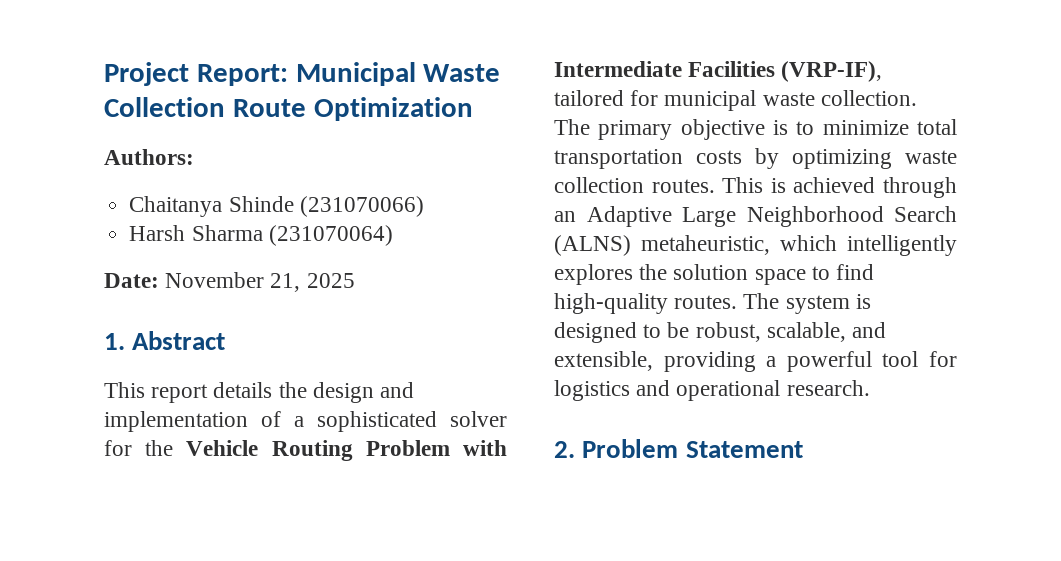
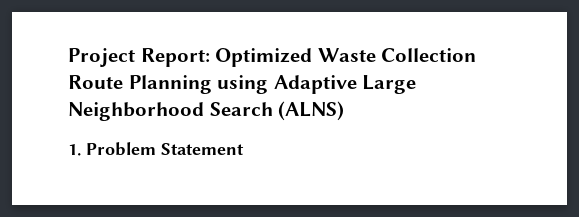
- Project Report: Municipal Waste Collection Route Optimization
- Authors:
- Chaitanya Shinde (231070066)
- Harsh Sharma (231070064)
- Date: November 21, 2025
- 1. Abstract
- This report details the design and implementation of a sophisticated solver for the Vehicle Routing Problem with Intermediate Facilities (VRP-IF), tailored for municipal waste collection. The primary objective is to minimize total transportation costs by optimizing waste collection routes. This is achieved through an Adaptive Large Neighborhood Search (ALNS) metaheuristic, which intelligently explores the solution space to find high-quality routes. The system is designed to be robust, scalable, and extensible, providing a powerful tool for logistics and operational research.
- 2. Problem Statement
+ Project Report: Optimized Waste Collection Route Planning using Adaptive Large Neighborhood Search (ALNS)
+ 1. Problem Statement

